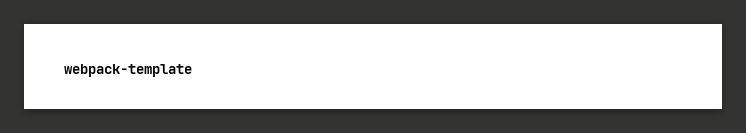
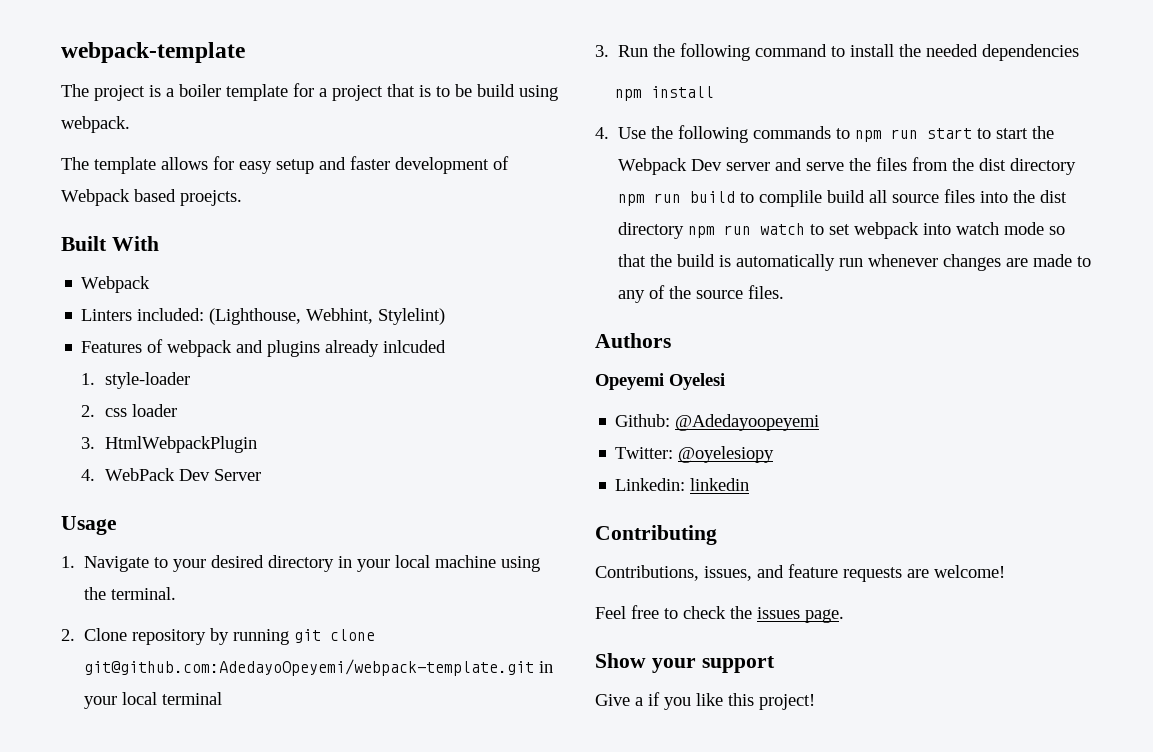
+ The project is a boiler template for a project that is to be build using webpack.
+ The template allows for easy setup and faster development of Webpack based proejcts.
+ Built With
+ Webpack
+ Linters included: (Lighthouse, Webhint, Stylelint)
+ Features of webpack and plugins already inlcuded
+ 1. style-loader
+ 2. css loader
+ 3. HtmlWebpackPlugin
+ 4. WebPack Dev Server
+ Usage
+ 1. Navigate to your desired directory in your local machine using the terminal.
+ 2. Clone repository by running git clone git@github.com:AdedayoOpeyemi/webpack-template.git in your local terminal
+ 3. Run the following command to install the needed dependencies
+ npm install
+ 4. Use the following commands to npm run start to start the Webpack Dev server and serve the files from the dist directory npm run build to complile build all source files into the dist directory npm run watch to set webpack into watch mode so that the build is automatically run whenever changes are made to any of the source files.
+ Authors
+ Opeyemi Oyelesi
+ Github: @Adedayoopeyemi
+ Twitter: @oyelesiopy
+ Linkedin: linkedin
+ Contributing
+ Contributions, issues, and feature requests are welcome!
+ Feel free to check the issues page.
+ Show your support
+ Give a if you like this project!

